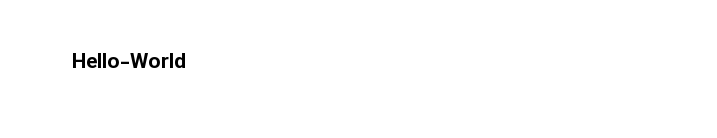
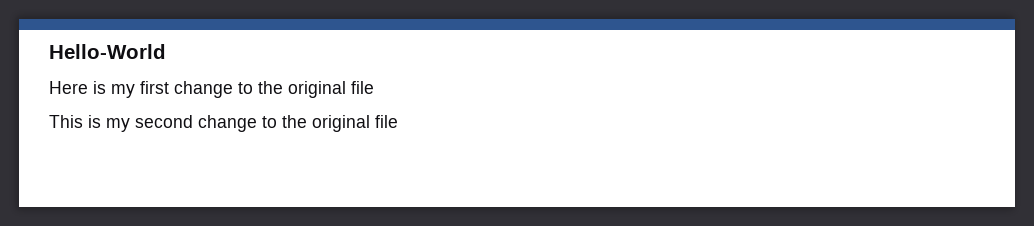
+ Here is my first change to the original file
+ This is my second change to the original file

